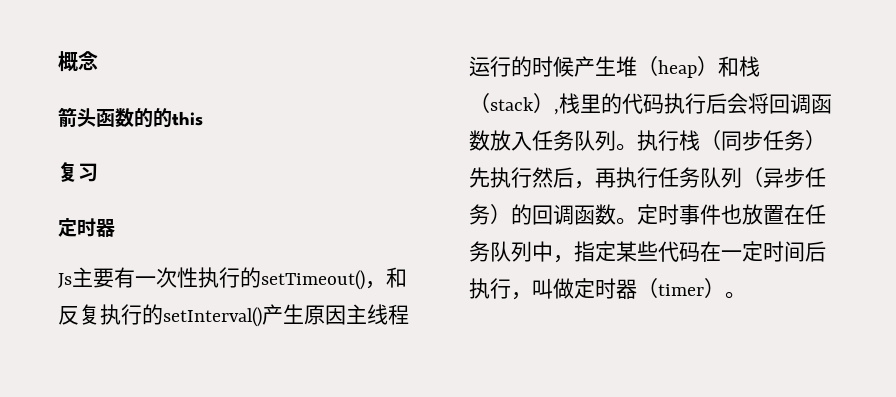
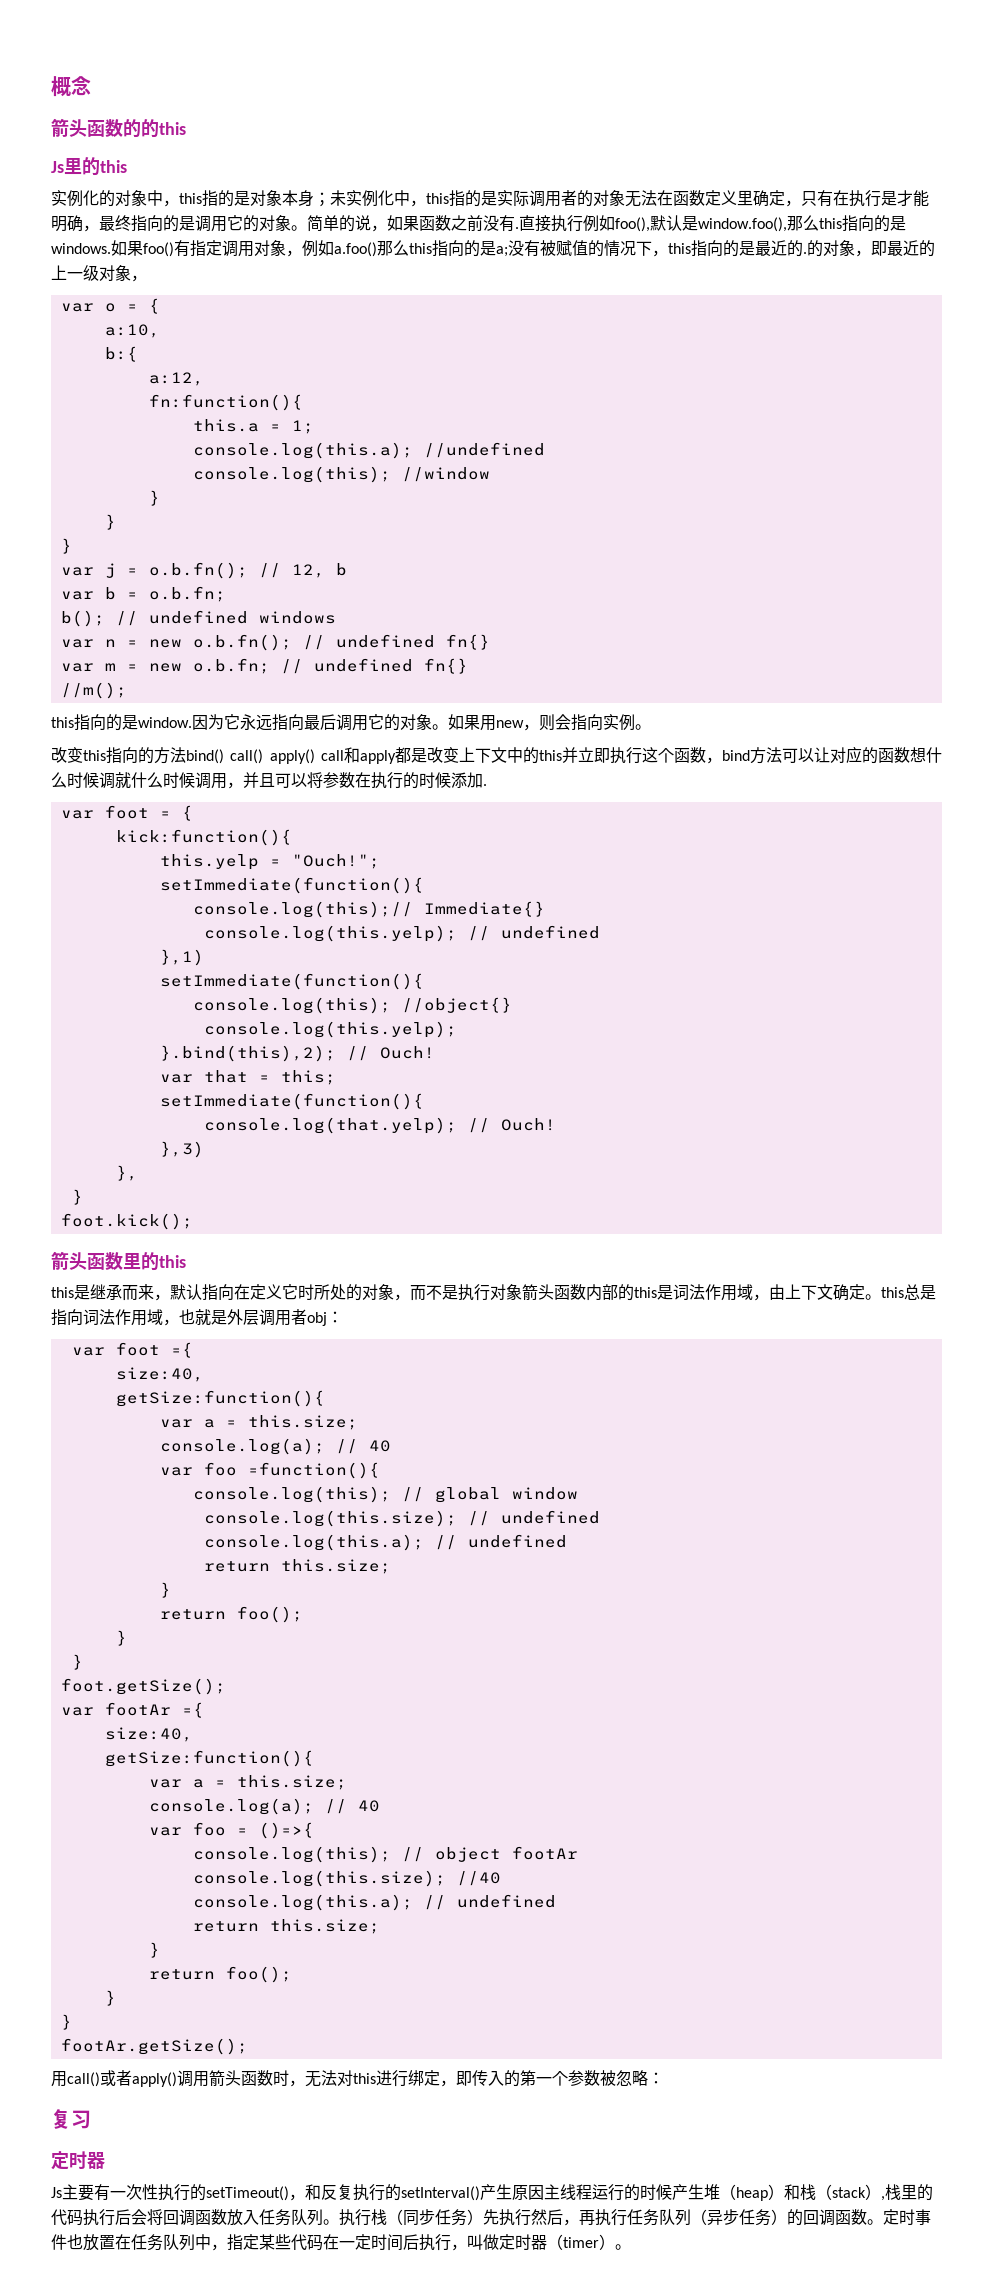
+ Js里的this
+ 实例化的对象中，this指的是对象本身；未实例化中，this指的是实际调用者的对象无法在函数定义里确定，只有在执行是才能明确，最终指向的是调用它的对象。简单的说，如果函数之前没有.直接执行例如foo(),默认是window.foo(),那么this指向的是windows.如果foo()有指定调用对象，例如a.foo()那么this指向的是a;没有被赋值的情况下，this指向的是最近的.的对象，即最近的上一级对象，
+ var o = {
+ a:10,
+ b:{
+ a:12,
+ fn:function(){
+ this.a = 1;
+ console.log(this.a); //undefined
+ console.log(this); //window
+ }
+ }
+ }
+ var j = o.b.fn(); // 12, b
+ var b = o.b.fn;
+ b(); // undefined windows
+ var n = new o.b.fn(); // undefined fn{}
+ var m = new o.b.fn; // undefined fn{}
+ //m();
+ this指向的是window.因为它永远指向最后调用它的对象。如果用new，则会指向实例。
+ 改变this指向的方法bind() call() apply() call和apply都是改变上下文中的this并立即执行这个函数，bind方法可以让对应的函数想什么时候调就什么时候调用，并且可以将参数在执行的时候添加.
+ var foot = {
+ kick:function(){
+ this.yelp = "Ouch!";
+ setImmediate(function(){
+ console.log(this);// Immediate{}
+ console.log(this.yelp); // undefined
+ },1)
+ setImmediate(function(){
+ console.log(this); //object{}
+ console.log(this.yelp);
+ }.bind(this),2); // Ouch!
+ var that = this;
+ setImmediate(function(){
+ console.log(that.yelp); // Ouch!
+ },3)
+ },
+ }
+ foot.kick();
+ 箭头函数里的this
+ this是继承而来，默认指向在定义它时所处的对象，而不是执行对象箭头函数内部的this是词法作用域，由上下文确定。this总是指向词法作用域，也就是外层调用者obj：
+ var foot ={
+ size:40,
+ getSize:function(){
+ var a = this.size;
+ console.log(a); // 40
+ var foo =function(){
+ console.log(this); // global window
+ console.log(this.size); // undefined
+ console.log(this.a); // undefined
+ return this.size;
+ }
+ return foo();
+ }
+ }
+ foot.getSize();
+ var footAr ={
+ size:40,
+ getSize:function(){
+ var a = this.size;
+ console.log(a); // 40
+ var foo = ()=>{
+ console.log(this); // object footAr
+ console.log(this.size); //40
+ console.log(this.a); // undefined
+ return this.size;
+ }
+ return foo();
+ }
+ }
+ footAr.getSize();
+ 用call()或者apply()调用箭头函数时，无法对this进行绑定，即传入的第一个参数被忽略：

